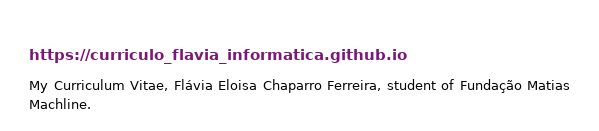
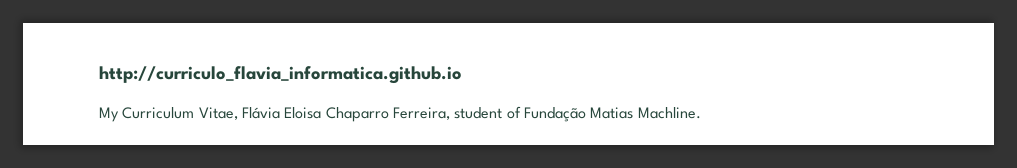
- https://curriculo_flavia_informatica.github.io
+ http://curriculo_flavia_informatica.github.io

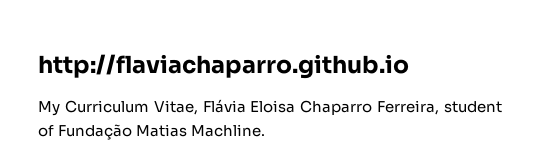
- http://curriculo_flavia_informatica.github.io
+ http://flaviachaparro.github.io

